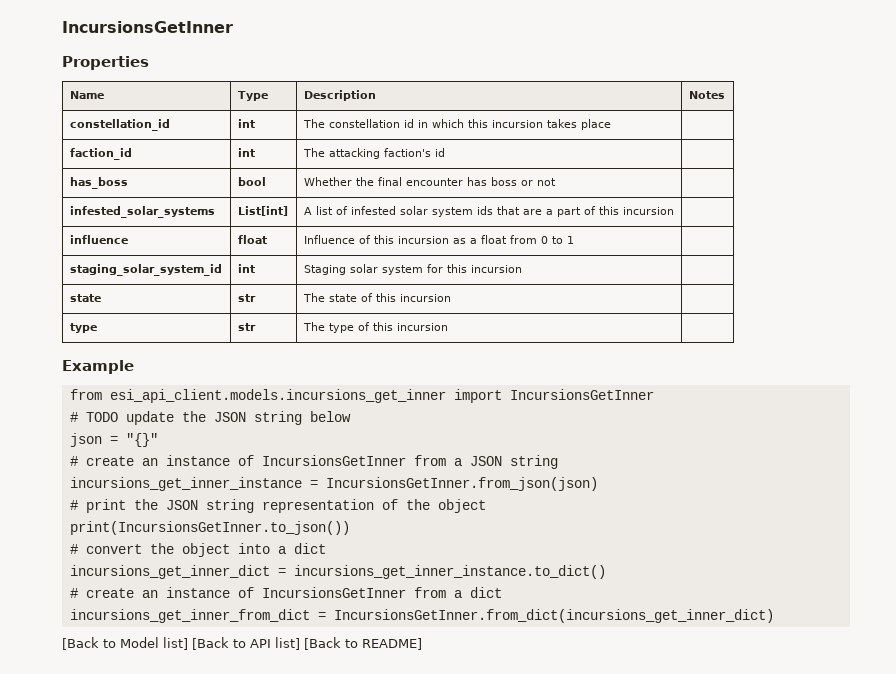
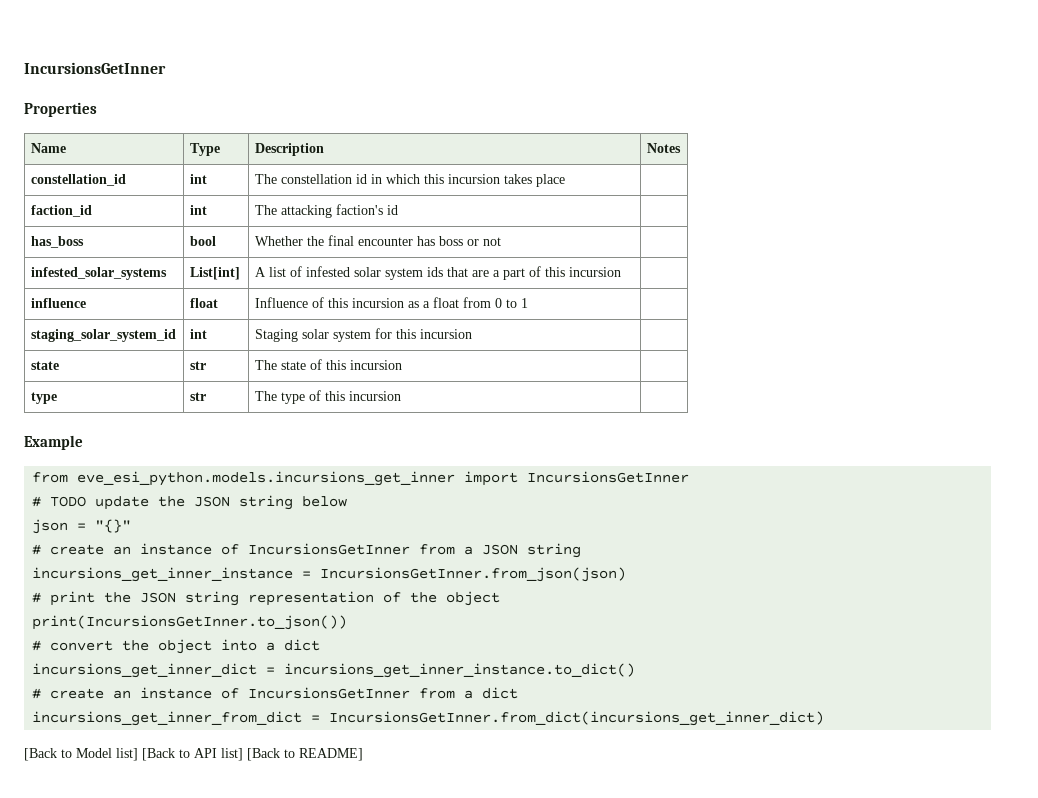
- from esi_api_client.models.incursions_get_inner import IncursionsGetInner
+ from eve_esi_python.models.incursions_get_inner import IncursionsGetInner

